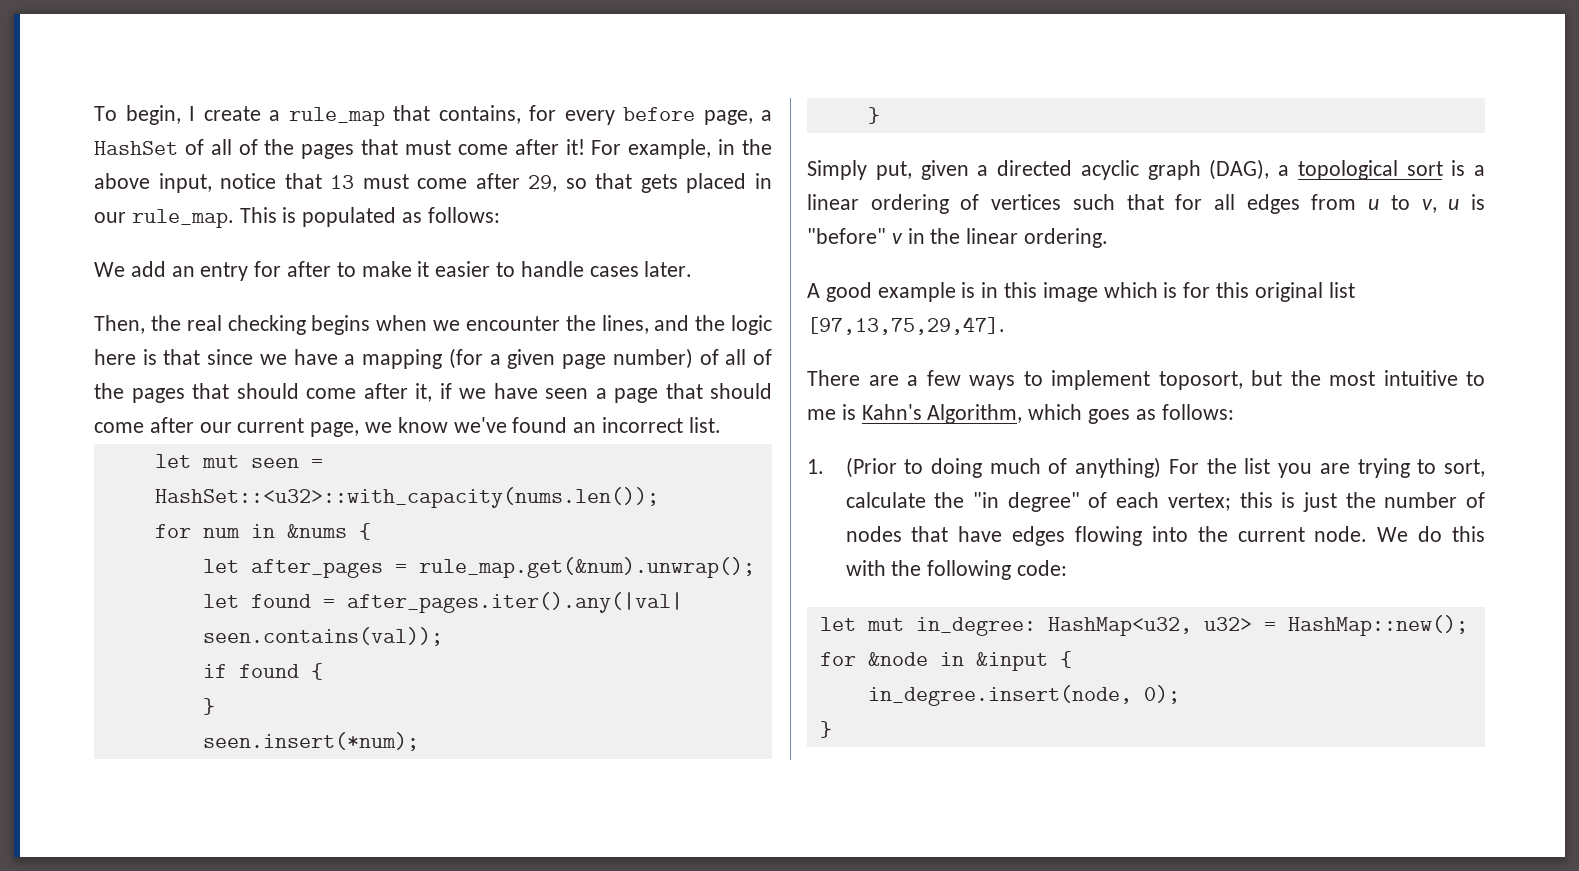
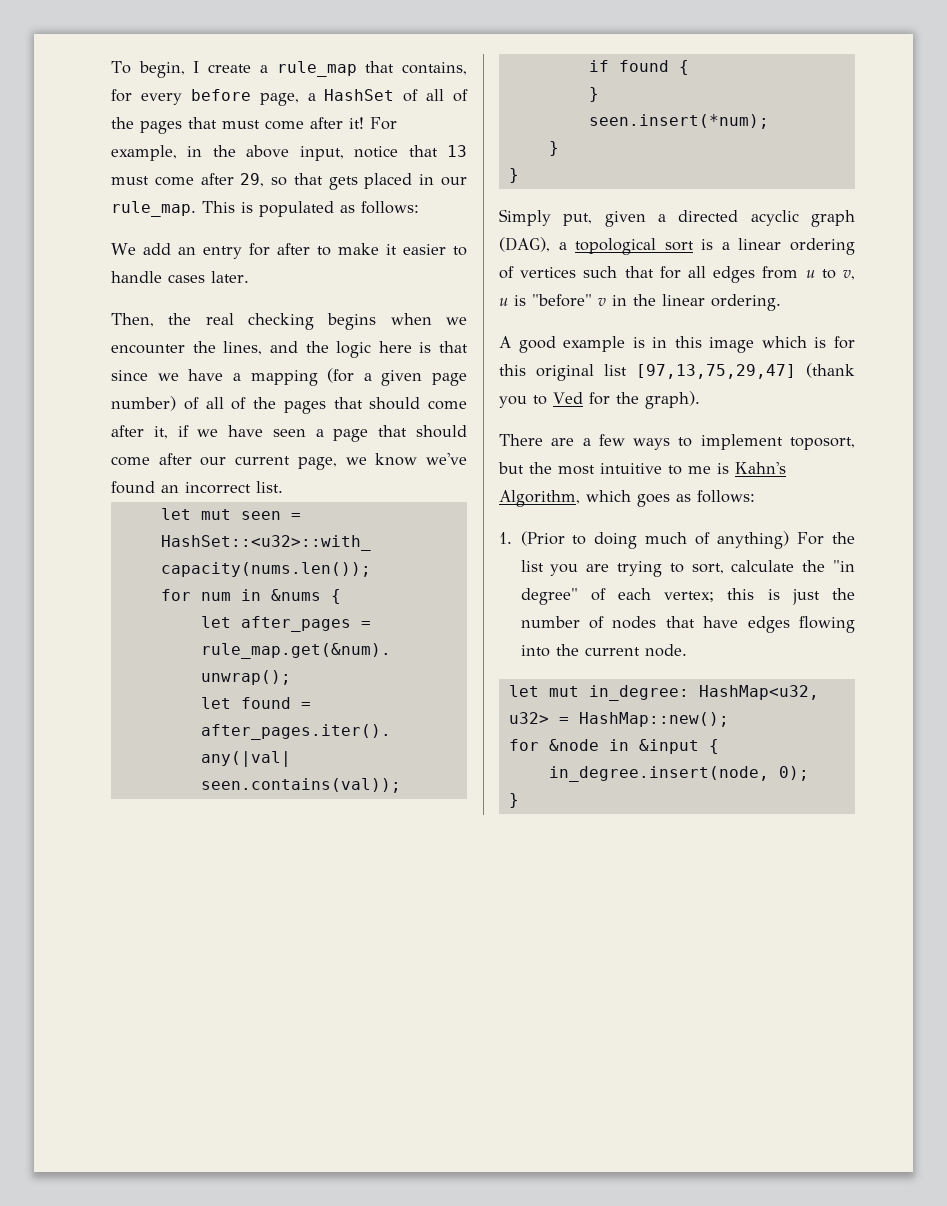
  seen.insert(*num);
+ }
- A good example is in this image which is for this original list [97,13,75,29,47].
+ A good example is in this image which is for this original list [97,13,75,29,47] (thank you to Ved for the graph).
- We do this with the following code:

